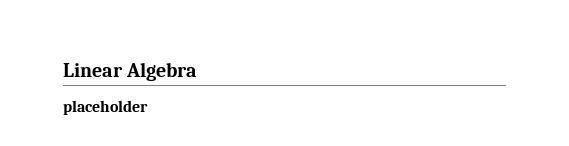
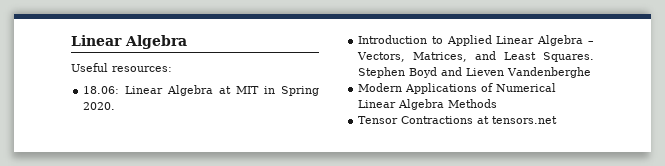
- placeholder
+ Useful resources:
+ 18.06: Linear Algebra at MIT in Spring 2020.
+ Introduction to Applied Linear Algebra – Vectors, Matrices, and Least Squares. Stephen Boyd and Lieven Vandenberghe
+ Modern Applications of Numerical Linear Algebra Methods
+ Tensor Contractions at tensors.net

